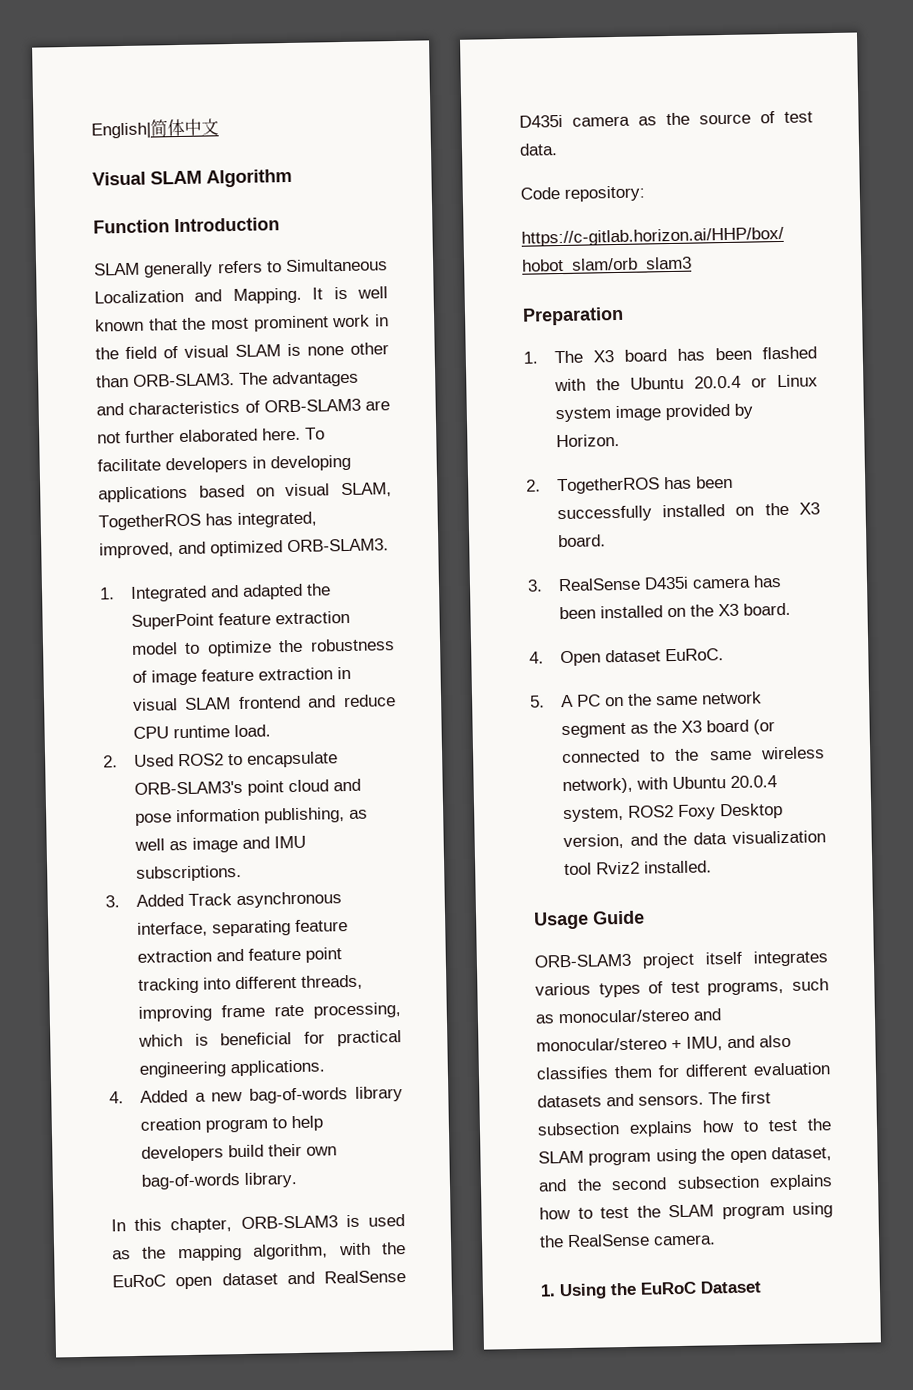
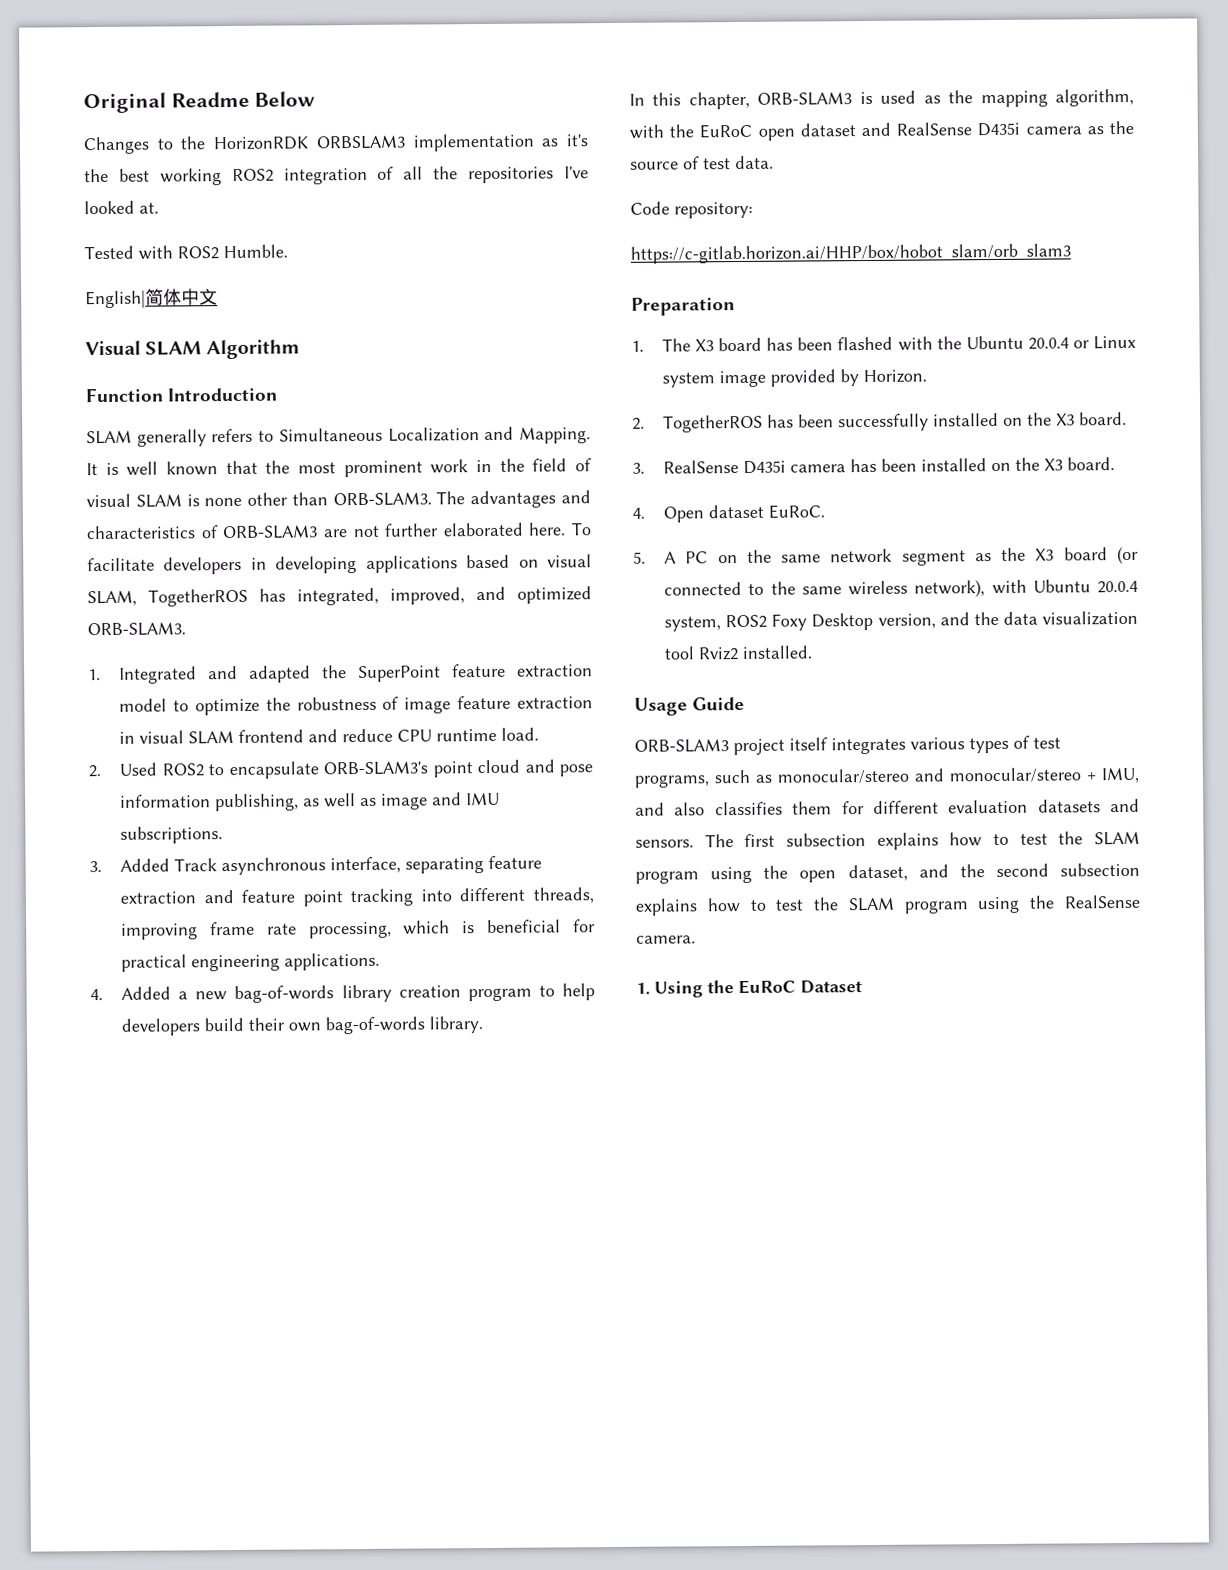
+ Original Readme Below
+ Changes to the HorizonRDK ORBSLAM3 implementation as it's the best working ROS2 integration of all the repositories I've looked at.
+ Tested with ROS2 Humble.

